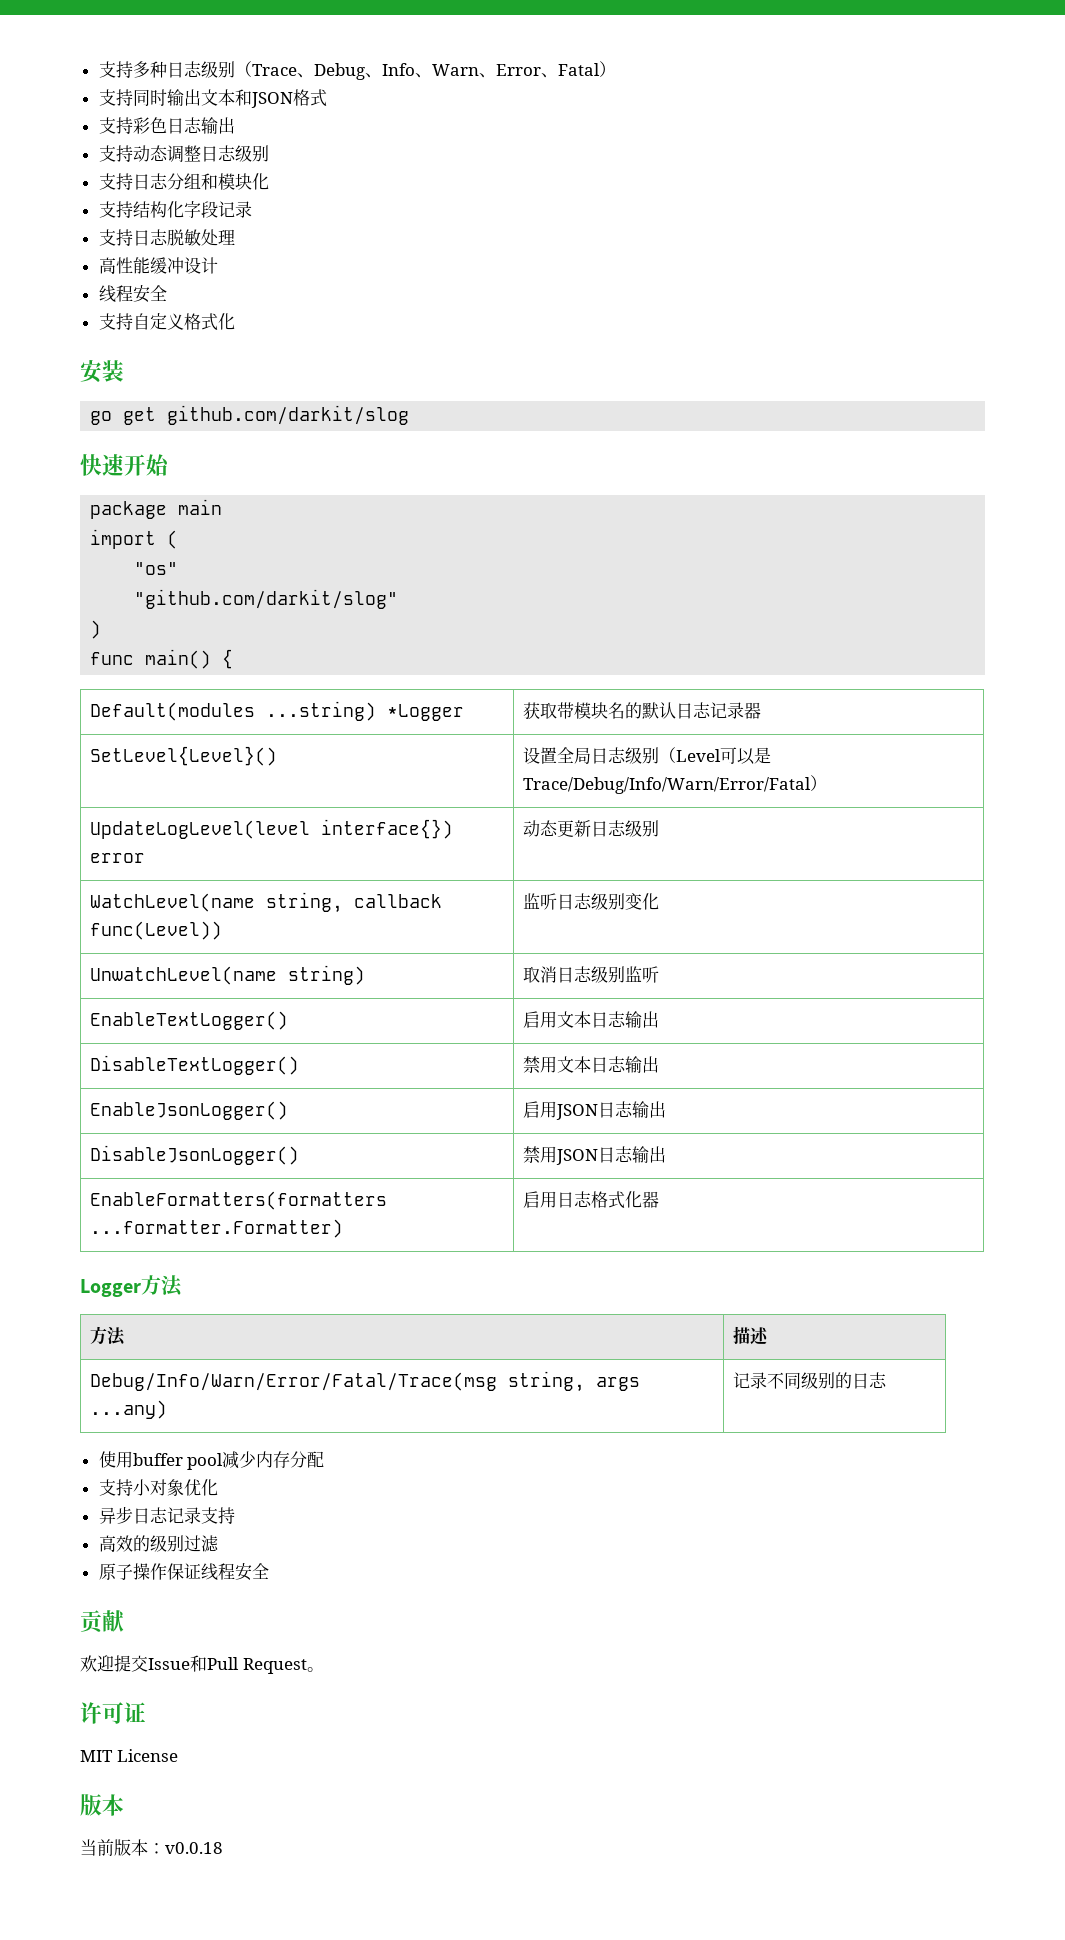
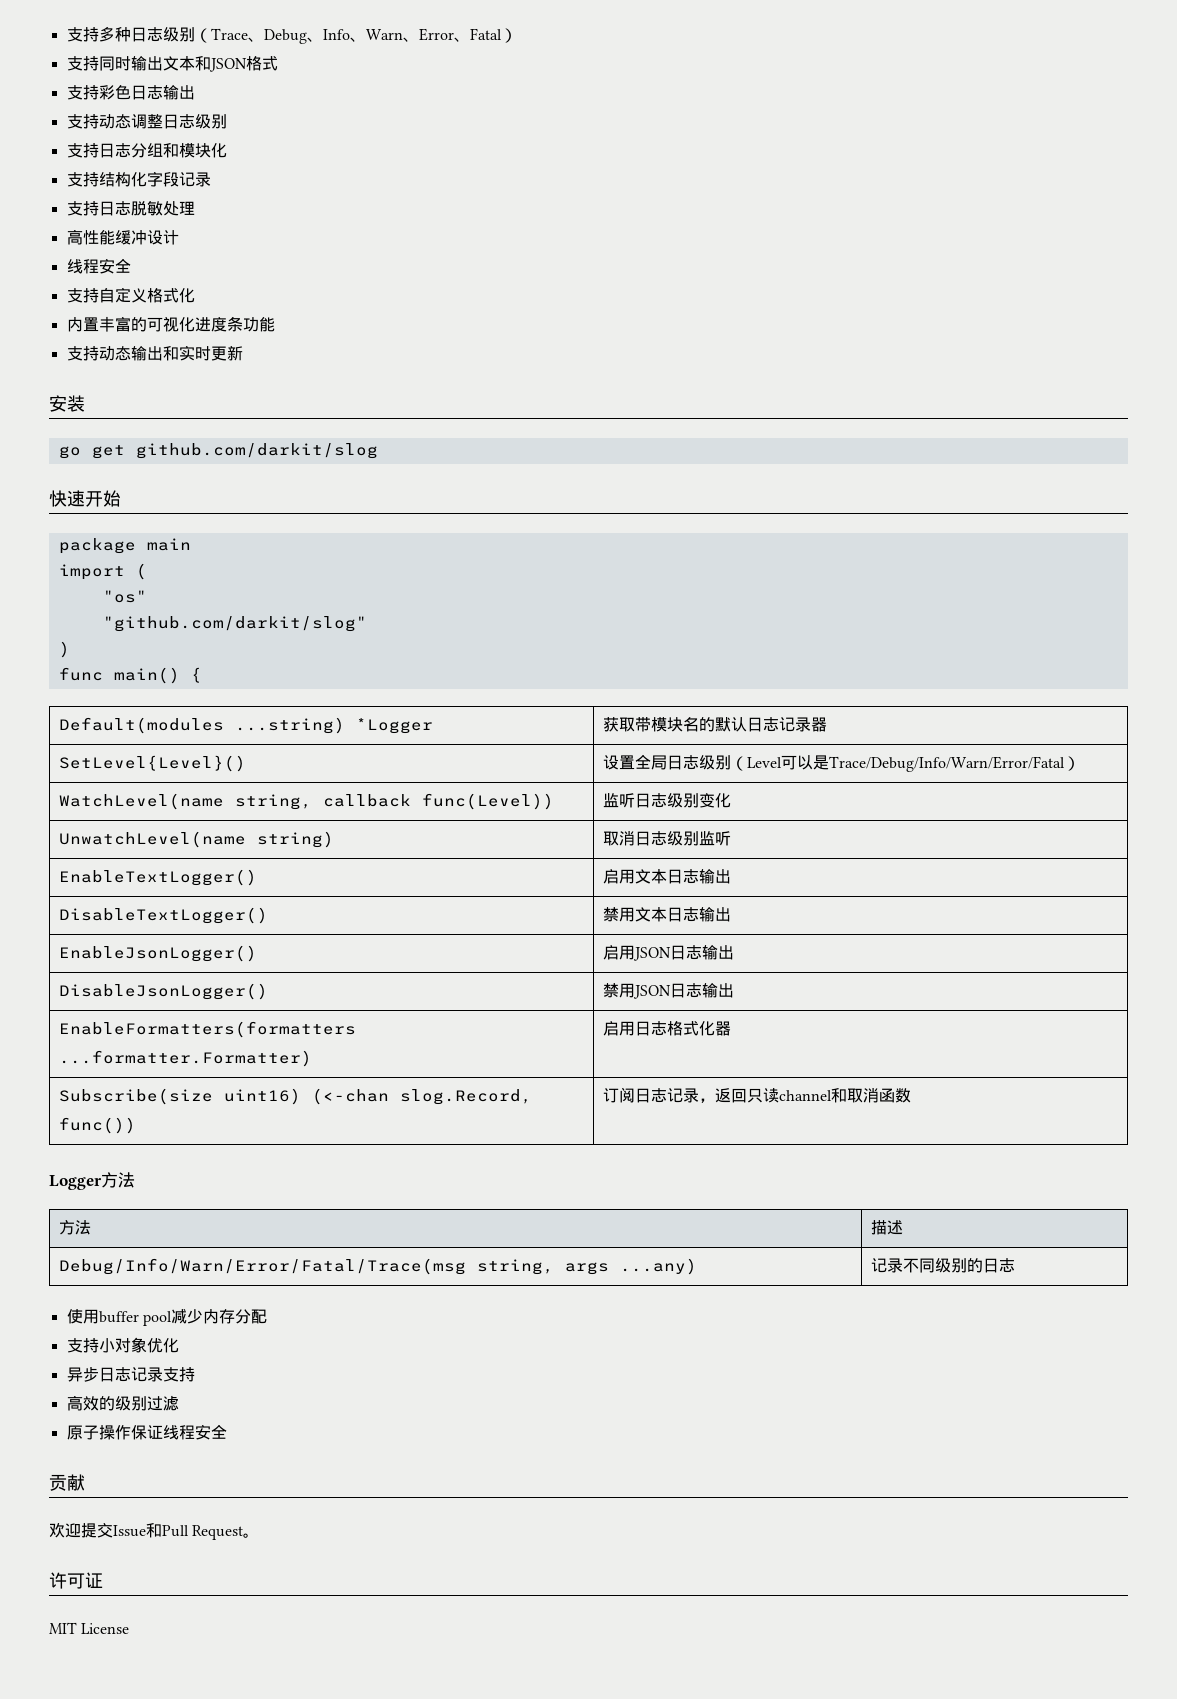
+ 内置丰富的可视化进度条功能
+ 支持动态输出和实时更新
- UpdateLogLevel(level interface{}) error | 动态更新日志级别
+ Subscribe(size uint16) (<-chan slog.Record, func()) | 订阅日志记录，返回只读channel和取消函数
  MIT License
- 版本
- 当前版本：v0.0.18

